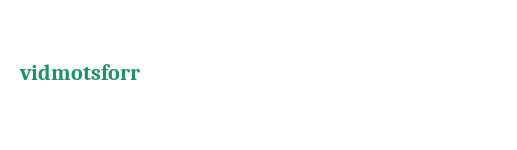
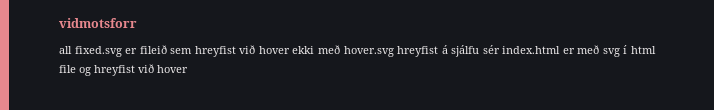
+ all fixed.svg er fileið sem hreyfist við hover ekki með hover.svg hreyfist á sjálfu sér index.html er með svg í html file og hreyfist við hover

